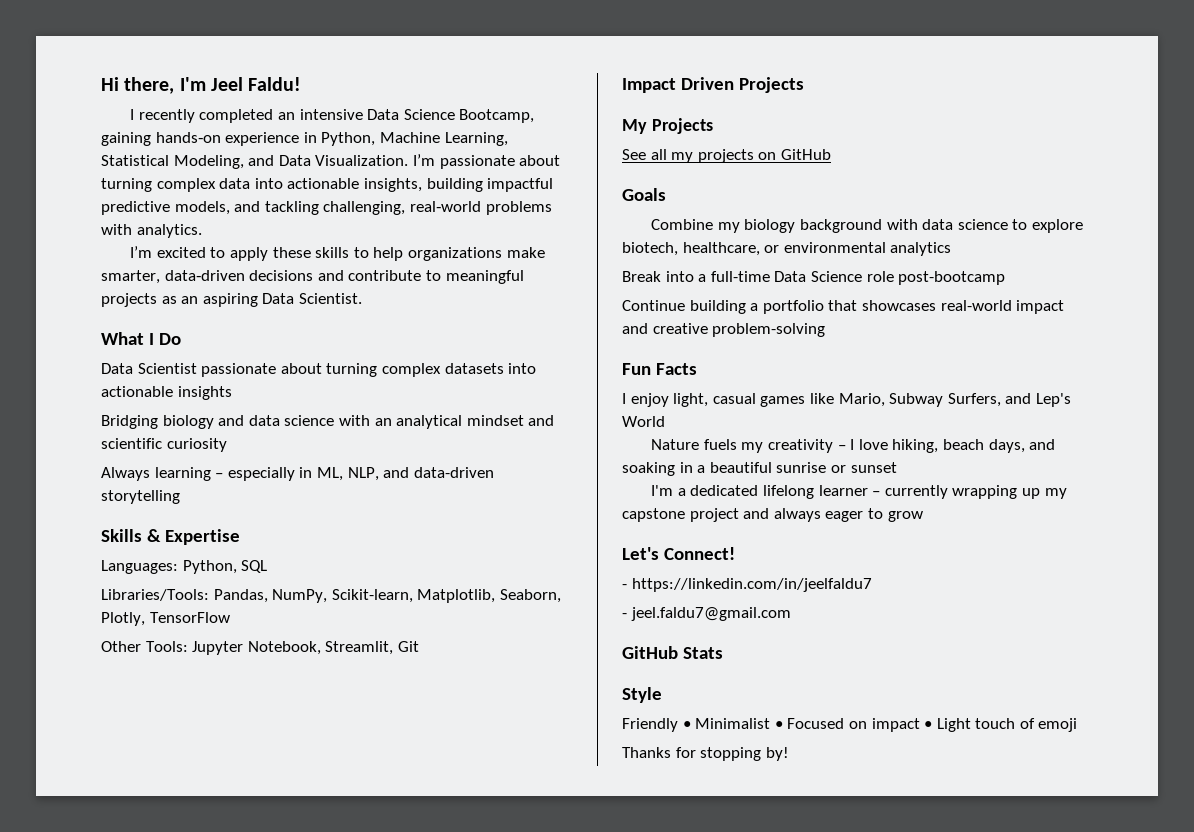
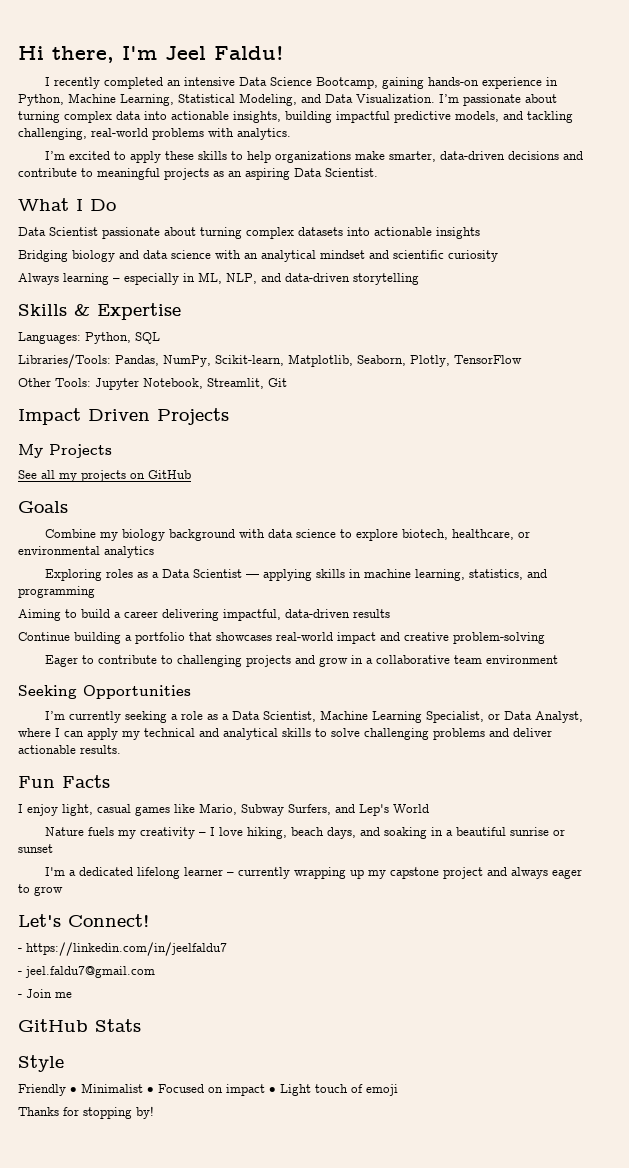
- Break into a full-time Data Science role post-bootcamp
+ Exploring roles as a Data Scientist — applying skills in machine learning, statistics, and programming
+ Aiming to build a career delivering impactful, data‑driven results
+ Eager to contribute to challenging projects and grow in a collaborative team environment
+ Seeking Opportunities
+ I’m currently seeking a role as a Data Scientist, Machine Learning Specialist, or Data Analyst, where I can apply my technical and analytical skills to solve challenging problems and deliver actionable results.
+ - Join me

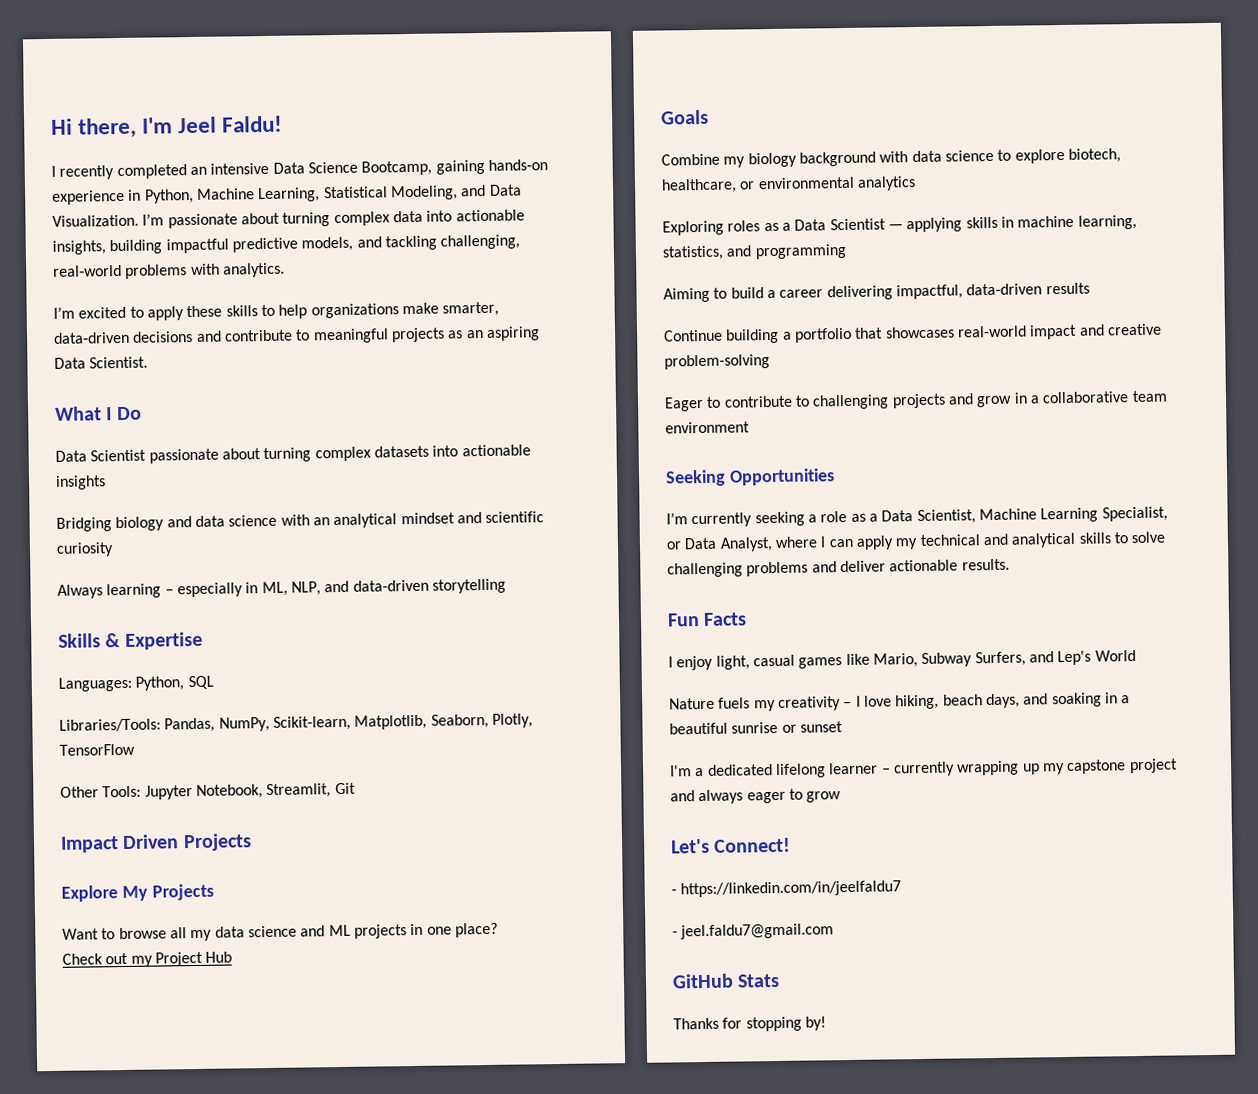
- My Projects
+ Explore My Projects
- See all my projects on GitHub
+ Want to browse all my data science and ML projects in one place?
+ Check out my Project Hub
- - Join me
- Style
- Friendly • Minimalist • Focused on impact • Light touch of emoji

